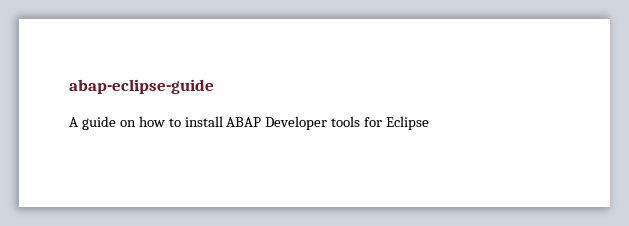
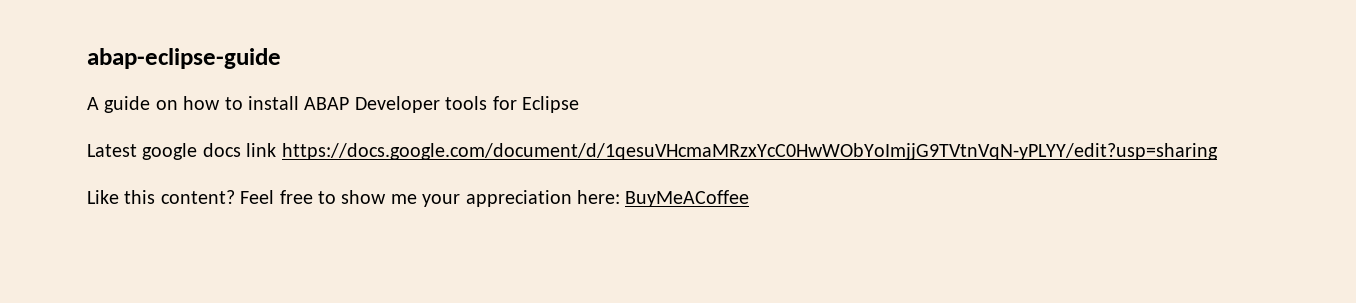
+ Latest google docs link https://docs.google.com/document/d/1qesuVHcmaMRzxYcC0HwWObYoImjjG9TVtnVqN-yPLYY/edit?usp=sharing
+ Like this content? Feel free to show me your appreciation here: BuyMeACoffee

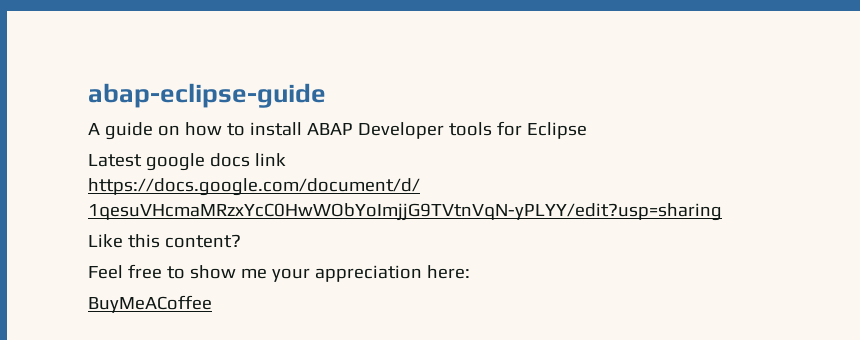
- Like this content? Feel free to show me your appreciation here: BuyMeACoffee
+ Like this content?
+ Feel free to show me your appreciation here:
+ BuyMeACoffee

